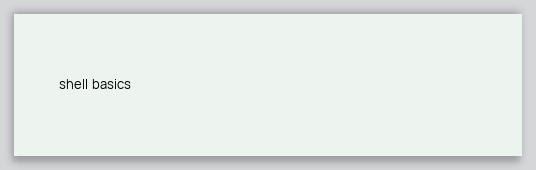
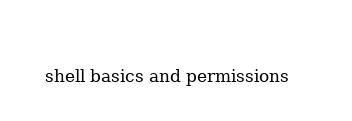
- shell basics
+ shell basics and permissions

